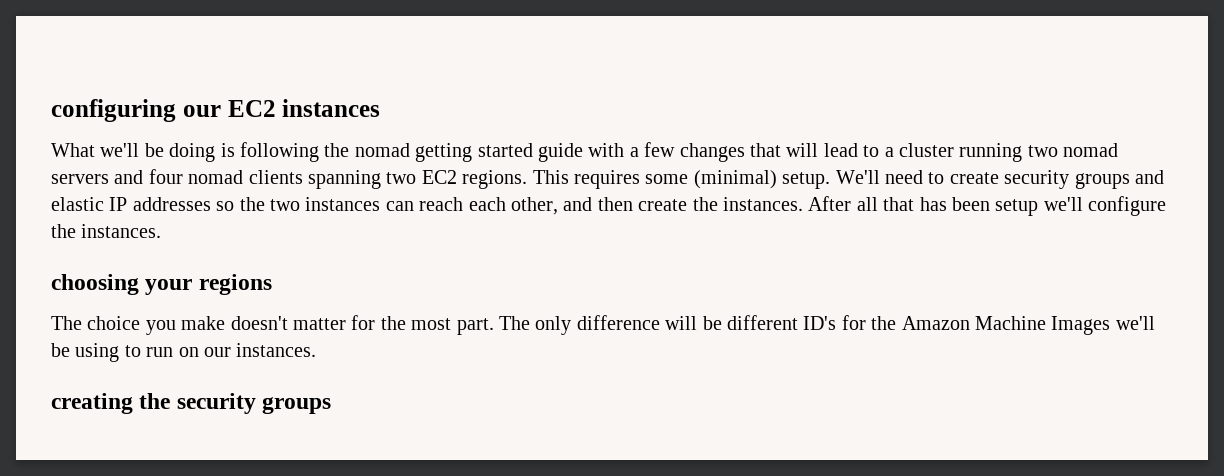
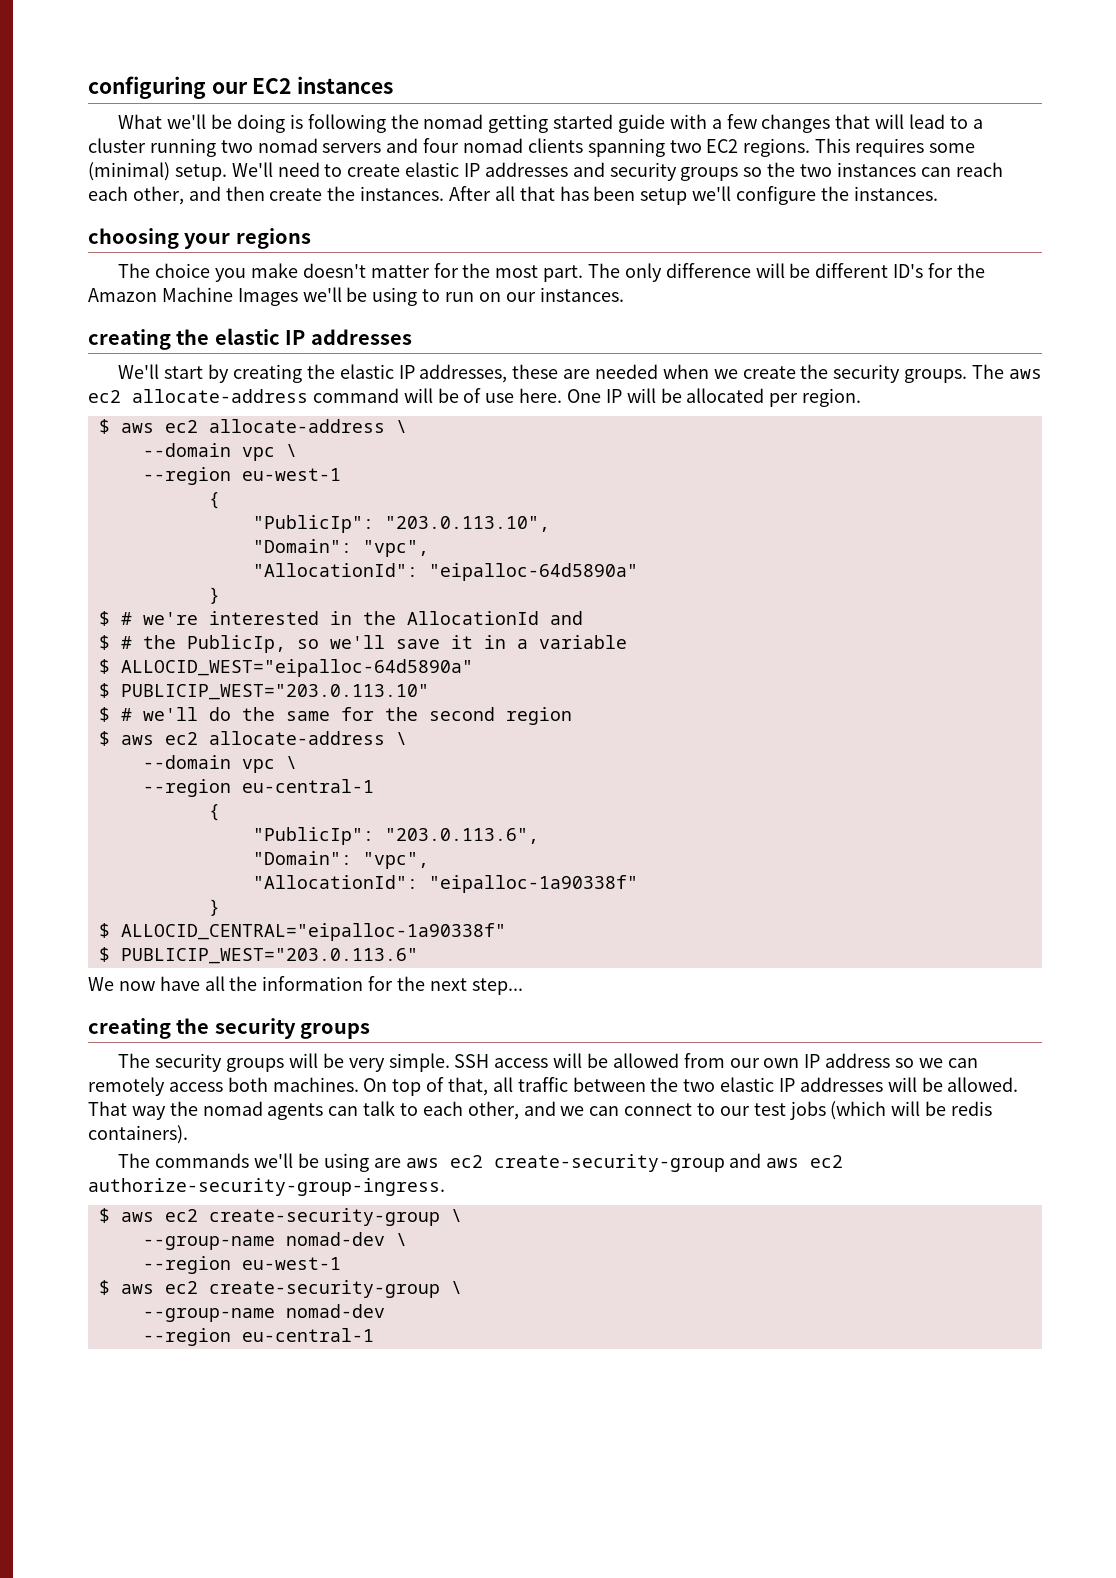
- We'll need to create security groups and elastic IP addresses so the two instances can reach each other, and then create the instances.
+ We'll need to create elastic IP addresses and security groups so the two instances can reach each other, and then create the instances.
+ creating the elastic IP addresses
+ We'll start by creating the elastic IP addresses, these are needed when we create the security groups. The aws ec2 allocate-address command will be of use here. One IP will be allocated per region.
+ $ aws ec2 allocate-address \
+ --domain vpc \
+ --region eu-west-1
+ {
+ "PublicIp": "203.0.113.10",
+ "Domain": "vpc",
+ "AllocationId": "eipalloc-64d5890a"
+ }
+ $ # we're interested in the AllocationId and
+ $ # the PublicIp, so we'll save it in a variable
+ $ ALLOCID_WEST="eipalloc-64d5890a"
+ $ PUBLICIP_WEST="203.0.113.10"
+ $ # we'll do the same for the second region
+ $ aws ec2 allocate-address \
+ --domain vpc \
+ --region eu-central-1
+ {
+ "PublicIp": "203.0.113.6",
+ "Domain": "vpc",
+ "AllocationId": "eipalloc-1a90338f"
+ }
+ $ ALLOCID_CENTRAL="eipalloc-1a90338f"
+ $ PUBLICIP_WEST="203.0.113.6"
+ We now have all the information for the next step...
  creating the security groups
+ The security groups will be very simple. SSH access will be allowed from our own IP address so we can remotely access both machines. On top of that, all traffic between the two elastic IP addresses will be allowed. That way the nomad agents can talk to each other, and we can connect to our test jobs (which will be redis containers).
+ The commands we'll be using are aws ec2 create-security-group and aws ec2 authorize-security-group-ingress.
+ $ aws ec2 create-security-group \
+ --group-name nomad-dev \
+ --region eu-west-1
+ $ aws ec2 create-security-group \
+ --group-name nomad-dev
+ --region eu-central-1

